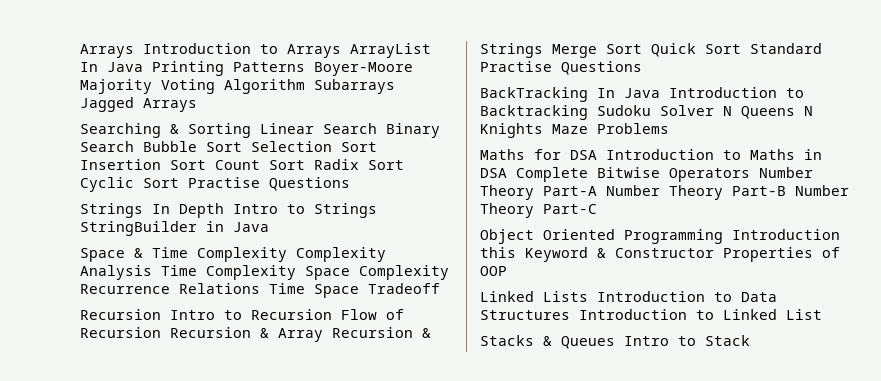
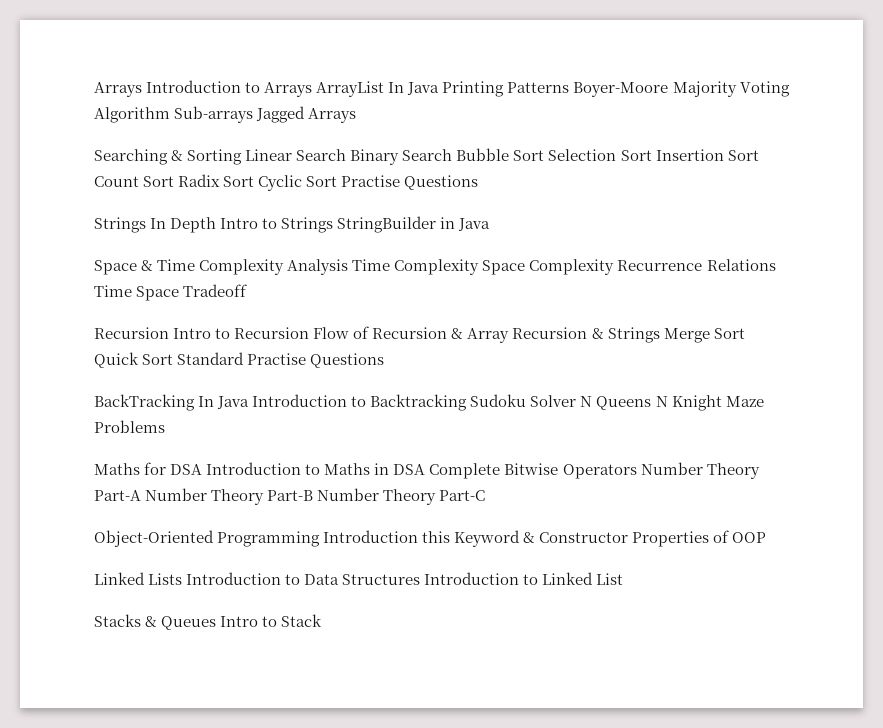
- Arrays Introduction to Arrays ArrayList In Java Printing Patterns Boyer-Moore Majority Voting Algorithm Subarrays Jagged Arrays
+ Arrays Introduction to Arrays ArrayList In Java Printing Patterns Boyer-Moore Majority Voting Algorithm Sub-arrays Jagged Arrays
- Space & Time Complexity Complexity Analysis Time Complexity Space Complexity Recurrence Relations Time Space Tradeoff
+ Space & Time Complexity Analysis Time Complexity Space Complexity Recurrence Relations Time Space Tradeoff
- Recursion Intro to Recursion Flow of Recursion Recursion & Array Recursion & Strings Merge Sort Quick Sort Standard Practise Questions
+ Recursion Intro to Recursion Flow of Recursion & Array Recursion & Strings Merge Sort Quick Sort Standard Practise Questions
- BackTracking In Java Introduction to Backtracking Sudoku Solver N Queens N Knights Maze Problems
+ BackTracking In Java Introduction to Backtracking Sudoku Solver N Queens N Knight Maze Problems
- Object Oriented Programming Introduction this Keyword & Constructor Properties of OOP
+ Object-Oriented Programming Introduction this Keyword & Constructor Properties of OOP

